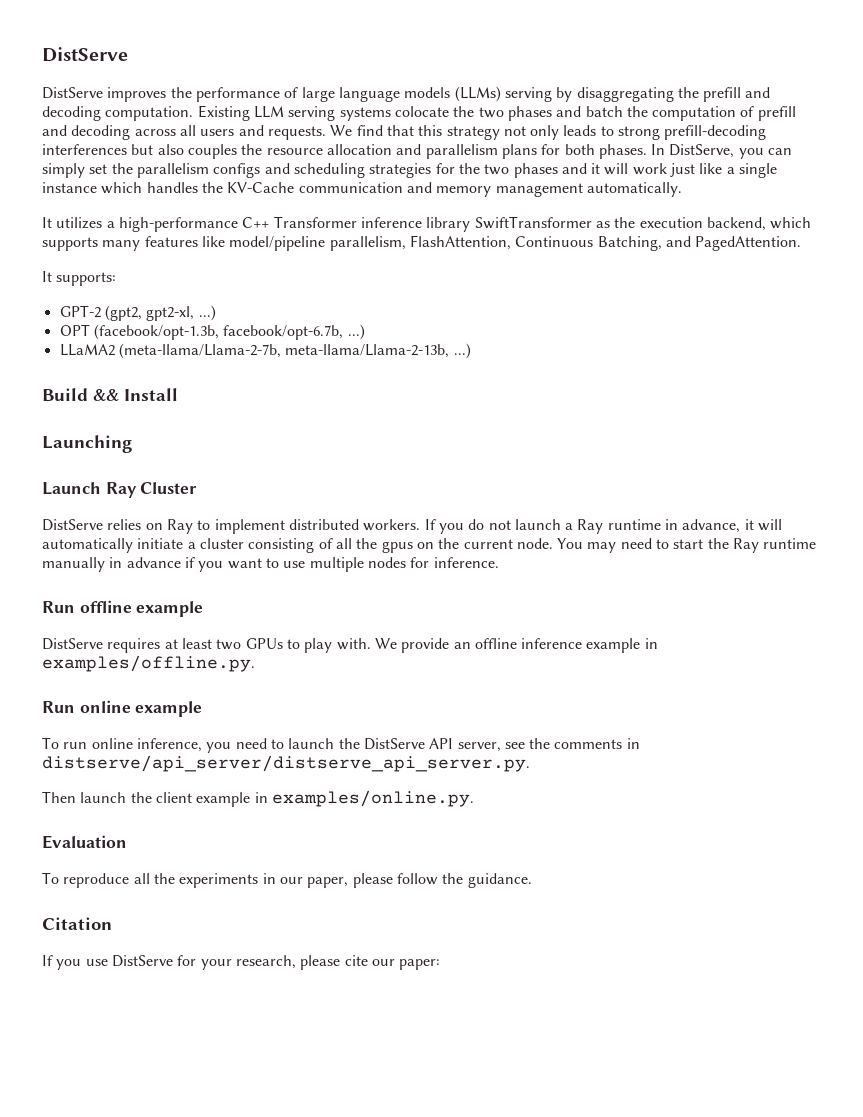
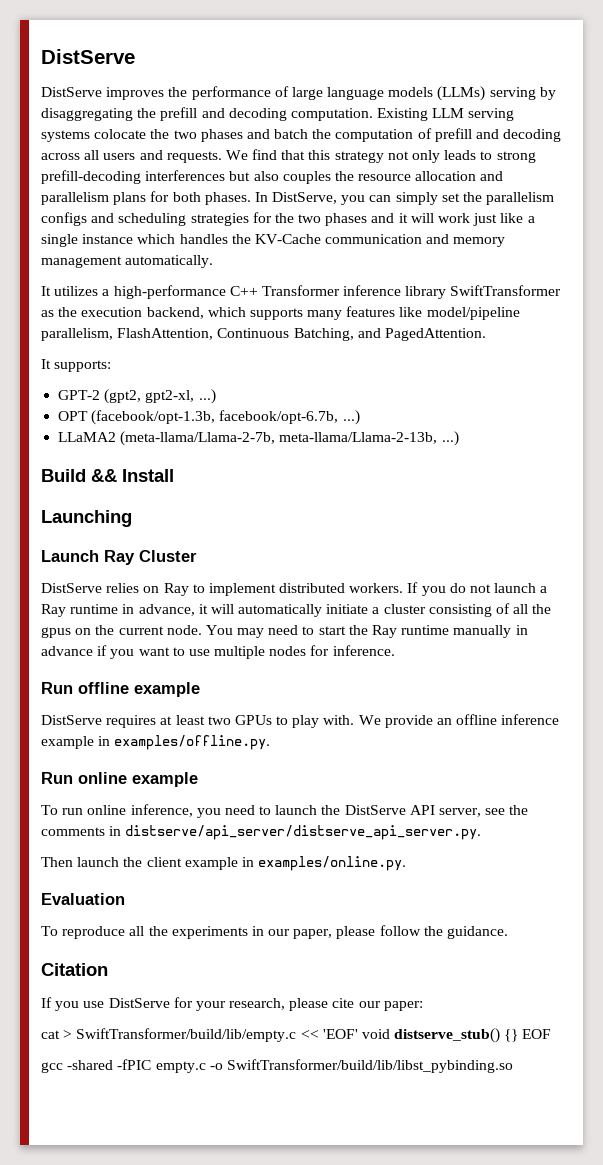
+ cat > SwiftTransformer/build/lib/empty.c << 'EOF' void distserve_stub() {} EOF
+ gcc -shared -fPIC empty.c -o SwiftTransformer/build/lib/libst_pybinding.so

